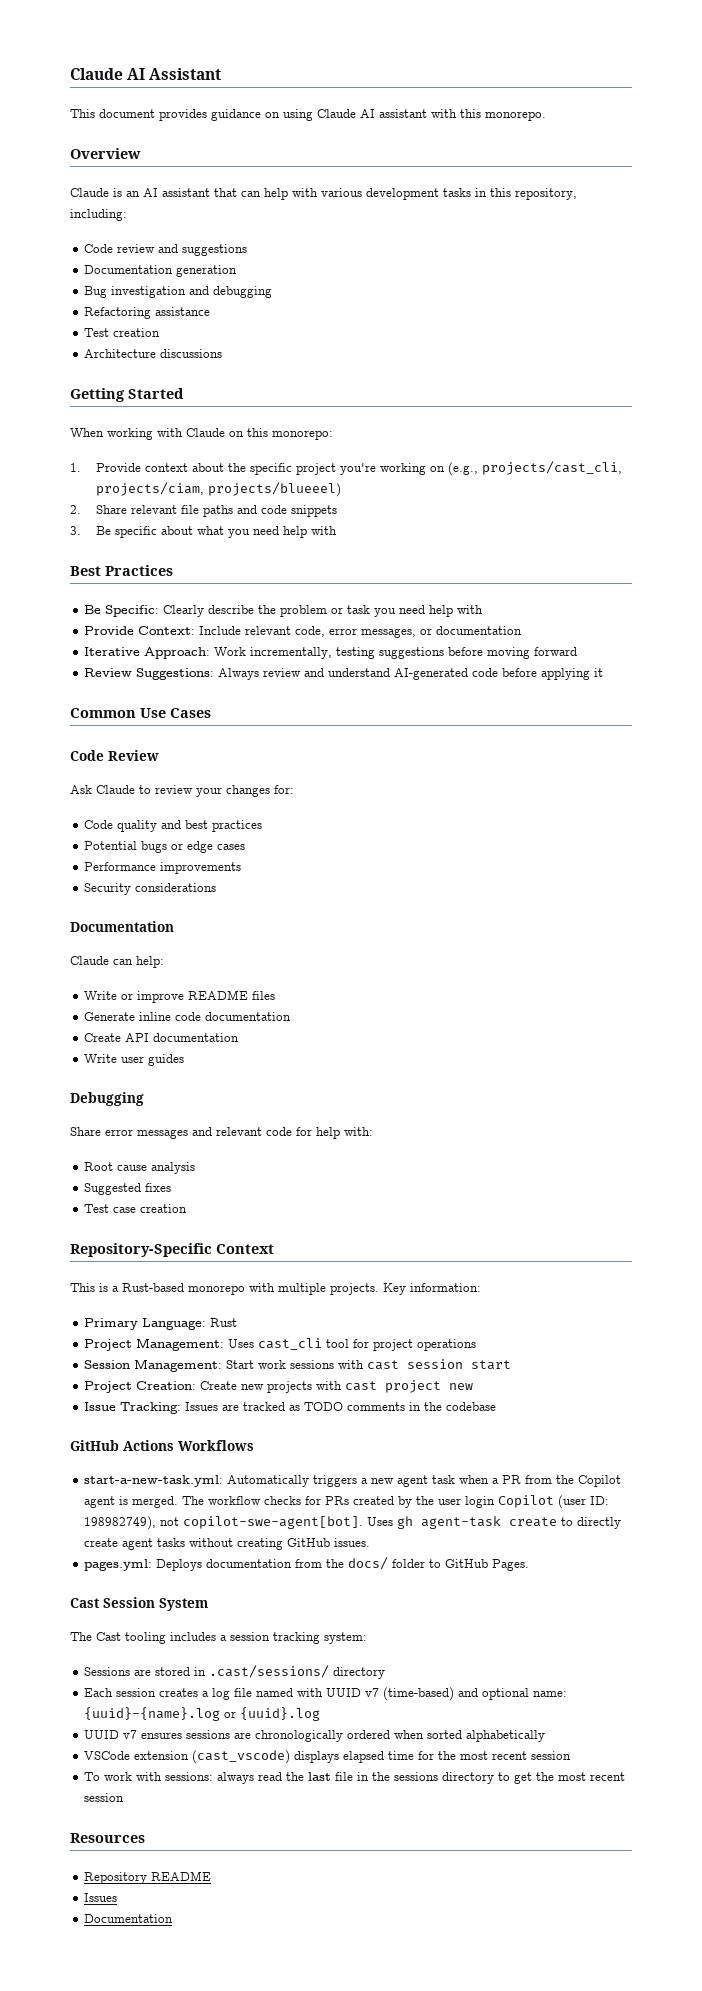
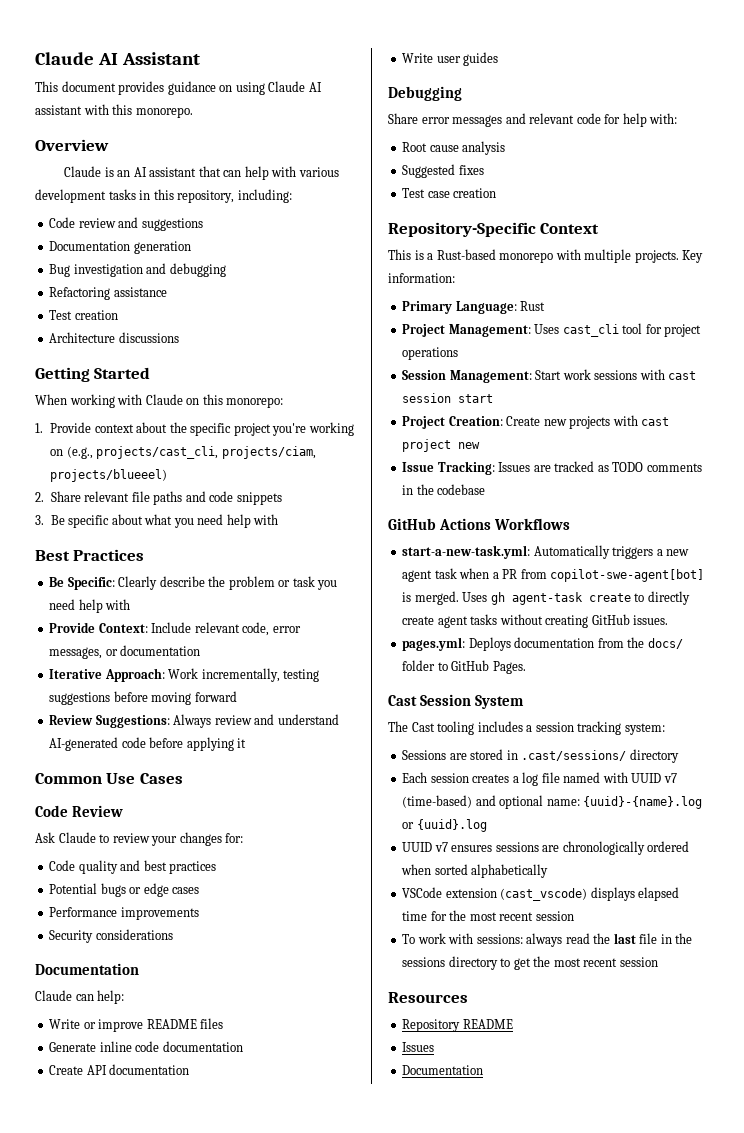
- start-a-new-task.yml: Automatically triggers a new agent task when a PR from the Copilot agent is merged. The workflow checks for PRs created by the user login Copilot (user ID: 198982749), not copilot-swe-agent[bot].
+ start-a-new-task.yml: Automatically triggers a new agent task when a PR from copilot-swe-agent[bot] is merged.

